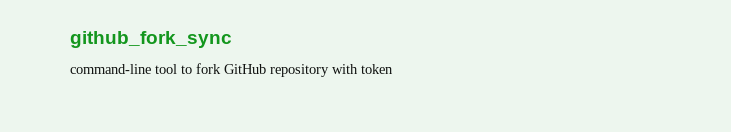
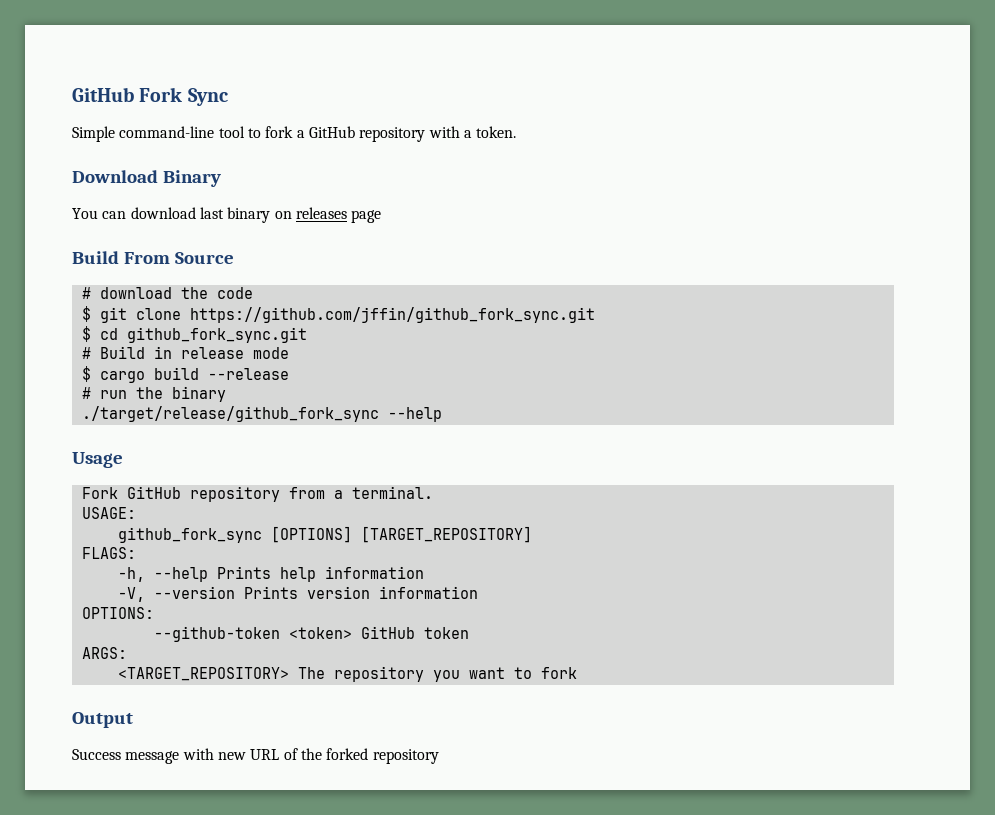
- github_fork_sync
- command-line tool to fork GitHub repository with token
+ GitHub Fork Sync
+ Simple command-line tool to fork a GitHub repository with a token.
+ Download Binary
+ You can download last binary on releases page
+ Build From Source
+ # download the code
+ $ git clone https://github.com/jffin/github_fork_sync.git
+ $ cd github_fork_sync.git
+ # Build in release mode
+ $ cargo build --release
+ # run the binary
+ ./target/release/github_fork_sync --help
+ Usage
+ Fork GitHub repository from a terminal.
+ USAGE:
+ github_fork_sync [OPTIONS] [TARGET_REPOSITORY]
+ FLAGS:
+ -h, --help Prints help information
+ -V, --version Prints version information
+ OPTIONS:
+ --github-token <token> GitHub token
+ ARGS:
+ <TARGET_REPOSITORY> The repository you want to fork
+ Output
+ Success message with new URL of the forked repository

